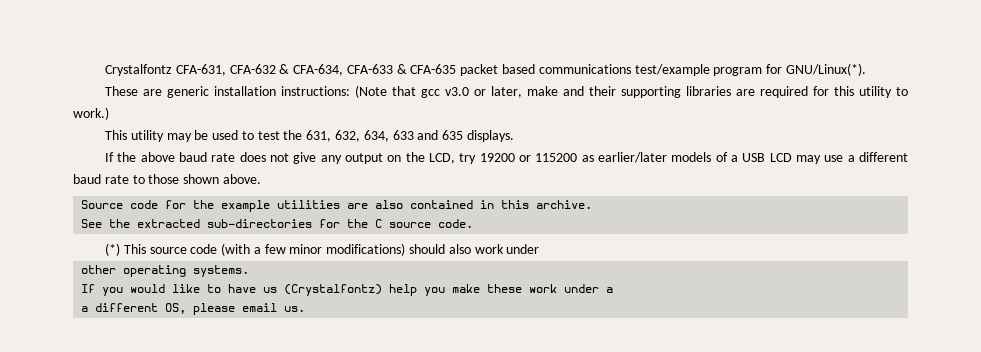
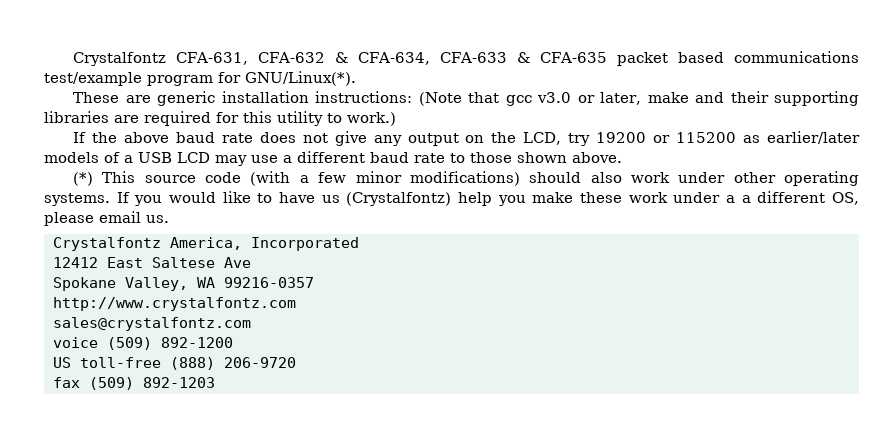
- This utility may be used to test the 631, 632, 634, 633 and 635 displays.
- Source code for the example utilities are also contained in this archive.
- See the extracted sub-directories for the C source code.
- (*) This source code (with a few minor modifications) should also work under
- other operating systems.
- If you would like to have us (Crystalfontz) help you make these work under a
- a different OS, please email us.
+ (*) This source code (with a few minor modifications) should also work under other operating systems. If you would like to have us (Crystalfontz) help you make these work under a a different OS, please email us.
+ Crystalfontz America, Incorporated
+ 12412 East Saltese Ave
+ Spokane Valley, WA 99216-0357
+ http://www.crystalfontz.com
+ sales@crystalfontz.com
+ voice (509) 892-1200
+ US toll-free (888) 206-9720
+ fax (509) 892-1203

